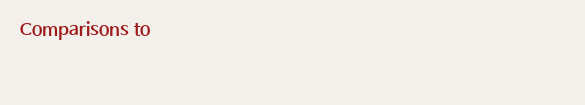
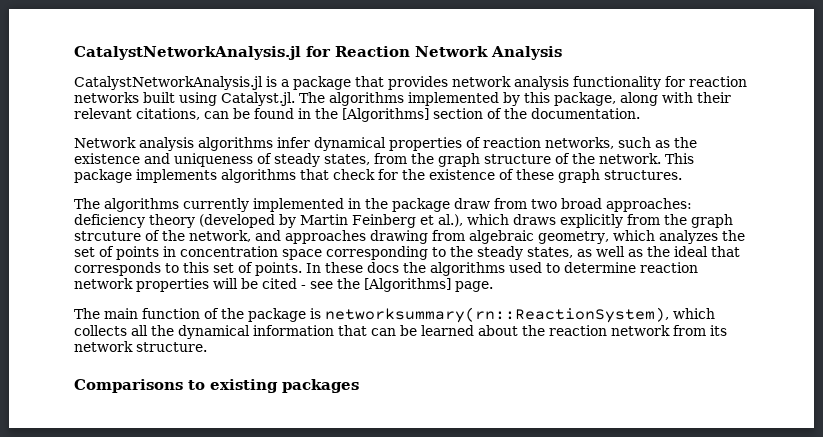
- Comparisons to
+ CatalystNetworkAnalysis.jl for Reaction Network Analysis
+ CatalystNetworkAnalysis.jl is a package that provides network analysis functionality for reaction networks built using Catalyst.jl. The algorithms implemented by this package, along with their relevant citations, can be found in the [Algorithms] section of the documentation.
+ Network analysis algorithms infer dynamical properties of reaction networks, such as the existence and uniqueness of steady states, from the graph structure of the network. This package implements algorithms that check for the existence of these graph structures.
+ The algorithms currently implemented in the package draw from two broad approaches: deficiency theory (developed by Martin Feinberg et al.), which draws explicitly from the graph strcuture of the network, and approaches drawing from algebraic geometry, which analyzes the set of points in concentration space corresponding to the steady states, as well as the ideal that corresponds to this set of points. In these docs the algorithms used to determine reaction network properties will be cited - see the [Algorithms] page.
+ The main function of the package is networksummary(rn::ReactionSystem), which collects all the dynamical information that can be learned about the reaction network from its network structure.
+ Comparisons to existing packages

